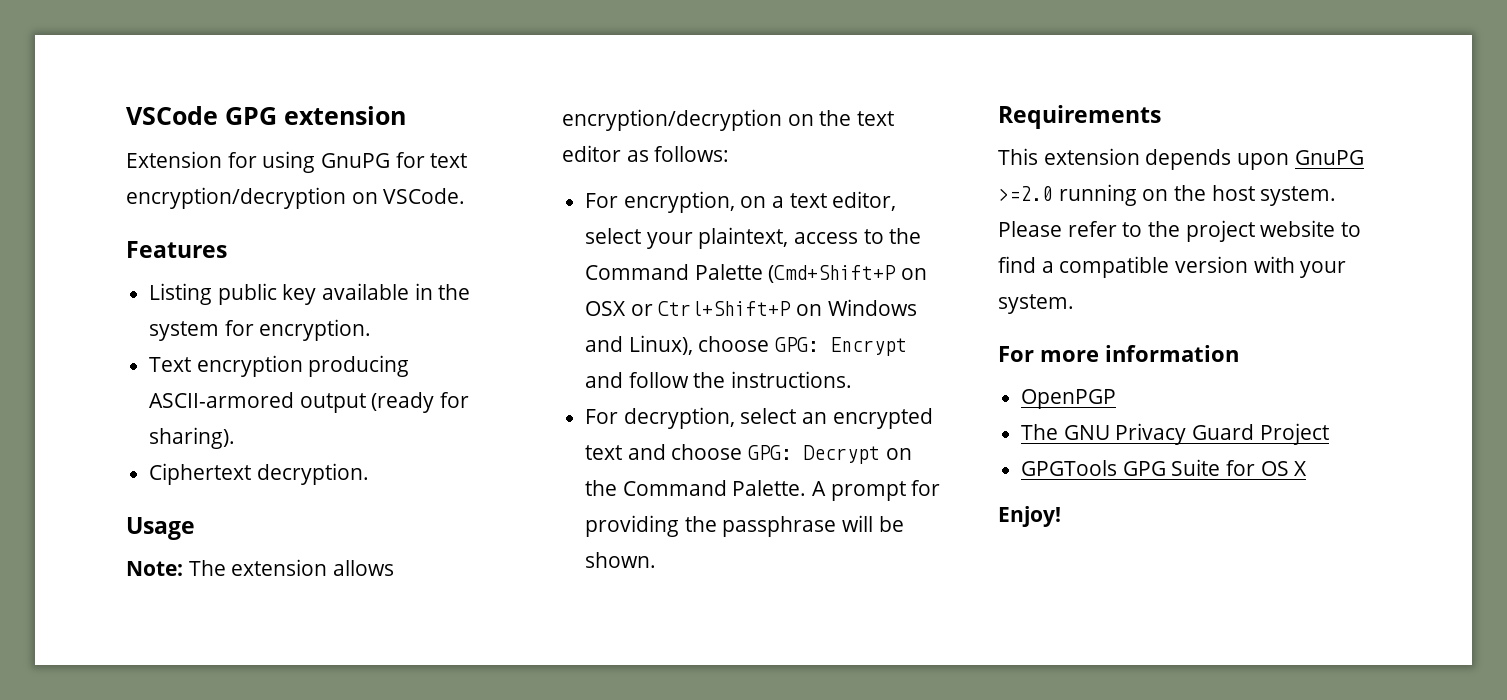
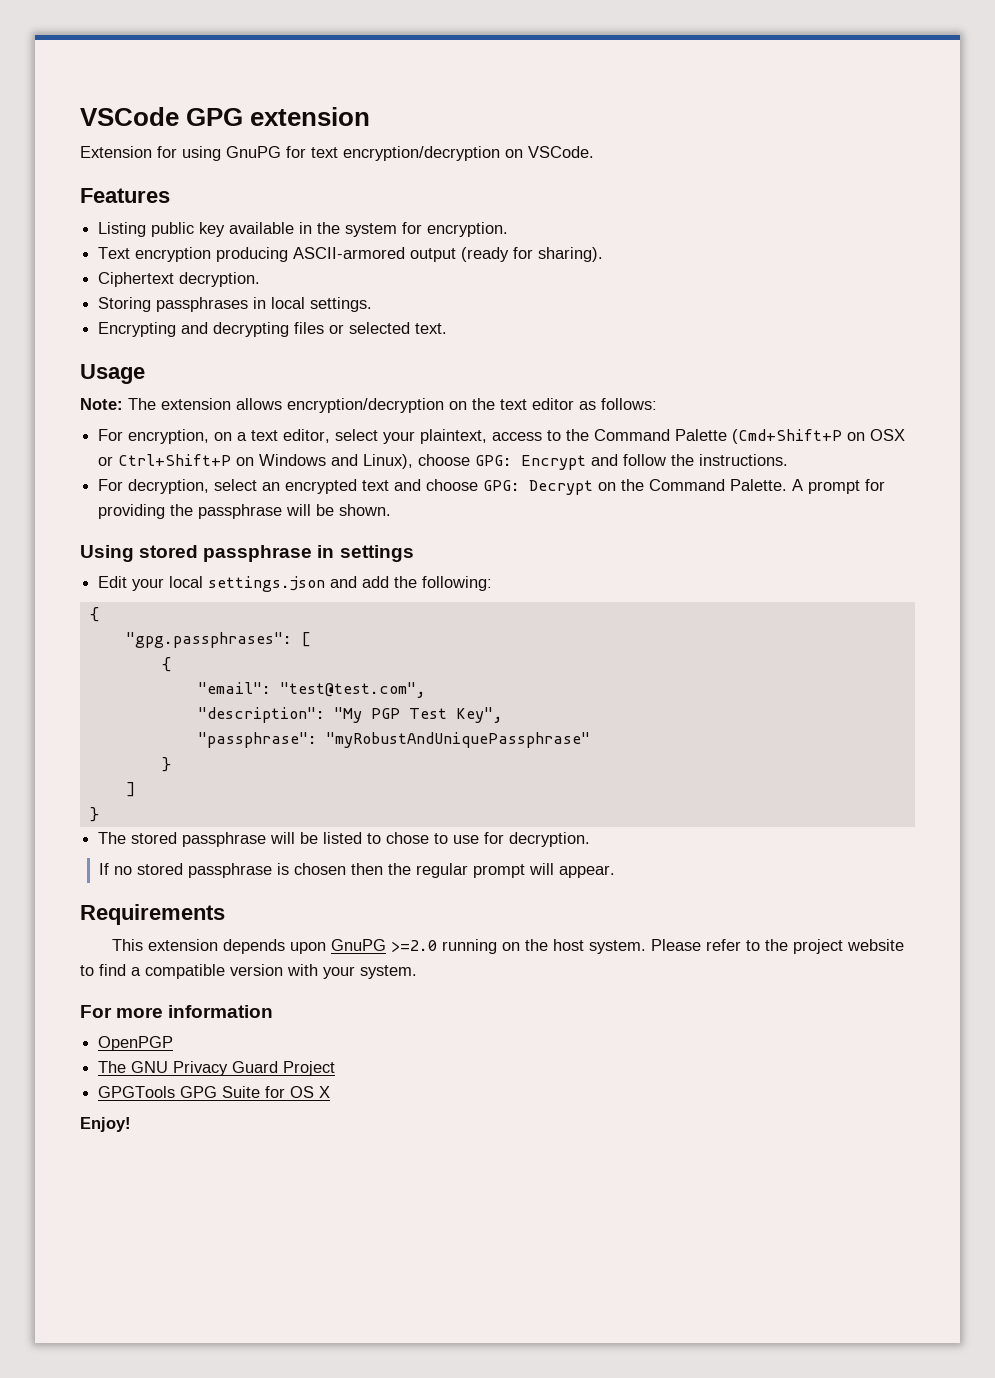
+ Storing passphrases in local settings.
+ Encrypting and decrypting files or selected text.
+ Using stored passphrase in settings
+ Edit your local settings.json and add the following:
+ {
+ "gpg.passphrases": [
+ {
+ "email": "test@test.com",
+ "description": "My PGP Test Key",
+ "passphrase": "myRobustAndUniquePassphrase"
+ }
+ ]
+ }
+ The stored passphrase will be listed to chose to use for decryption.
+ If no stored passphrase is chosen then the regular prompt will appear.

